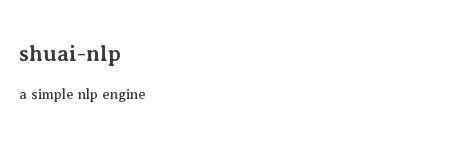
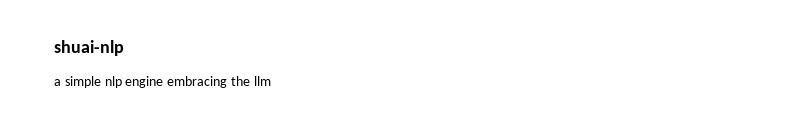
- a simple nlp engine
+ a simple nlp engine embracing the llm

